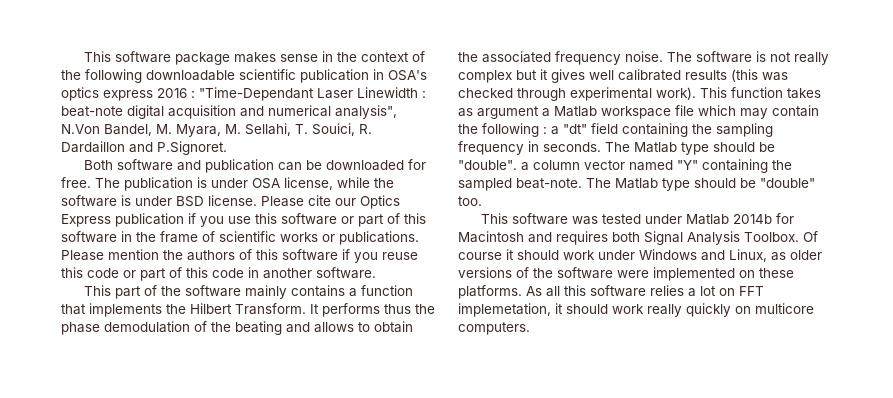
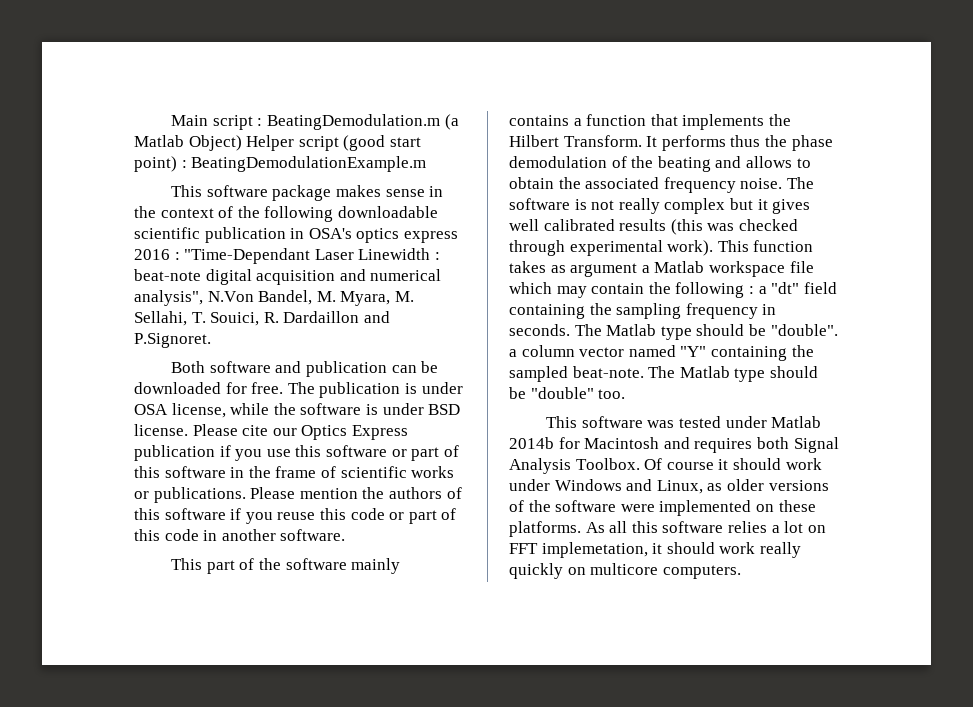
+ Main script : BeatingDemodulation.m (a Matlab Object) Helper script (good start point) : BeatingDemodulationExample.m

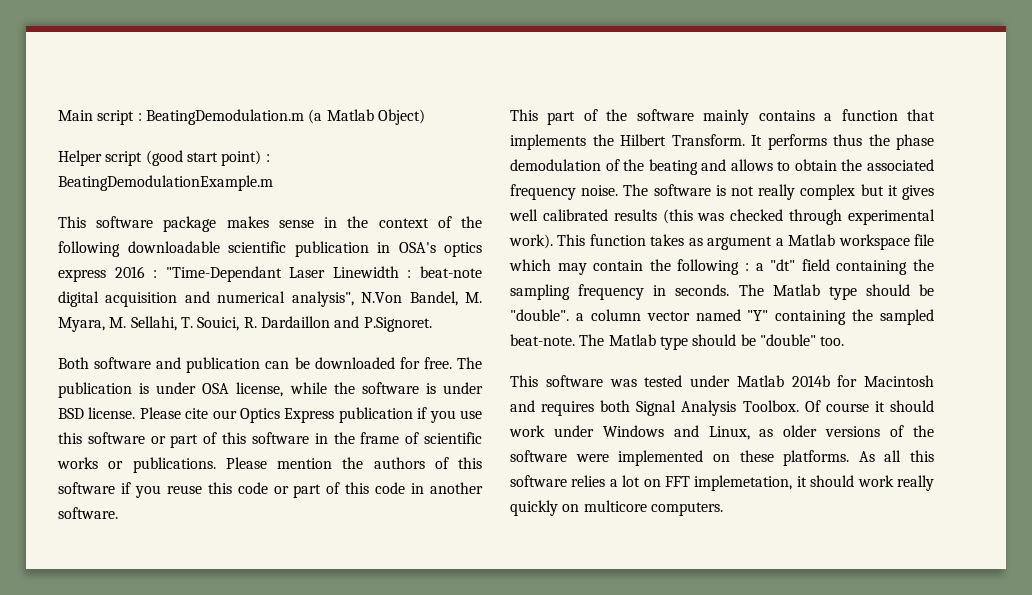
- Main script : BeatingDemodulation.m (a Matlab Object) Helper script (good start point) : BeatingDemodulationExample.m
+ Main script : BeatingDemodulation.m (a Matlab Object)
+ Helper script (good start point) : BeatingDemodulationExample.m

